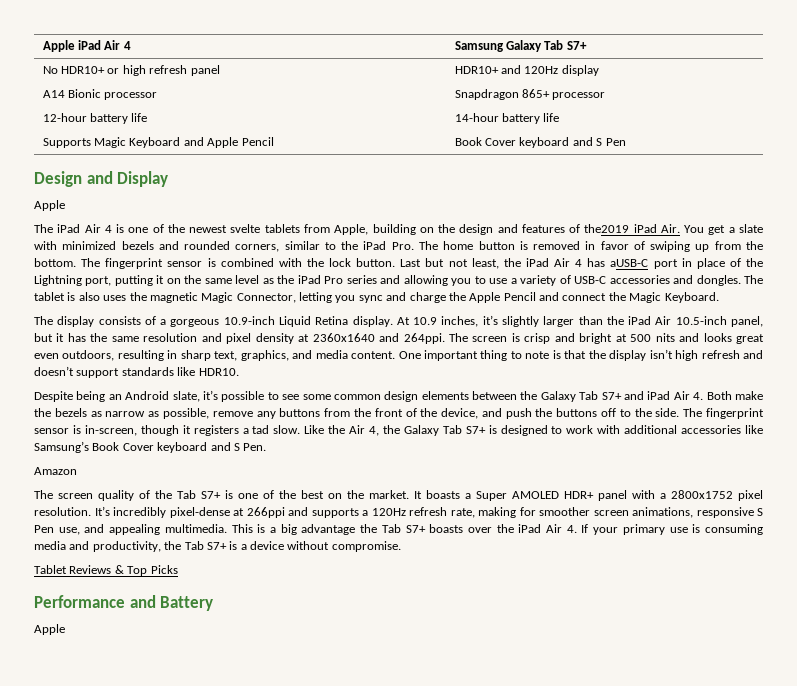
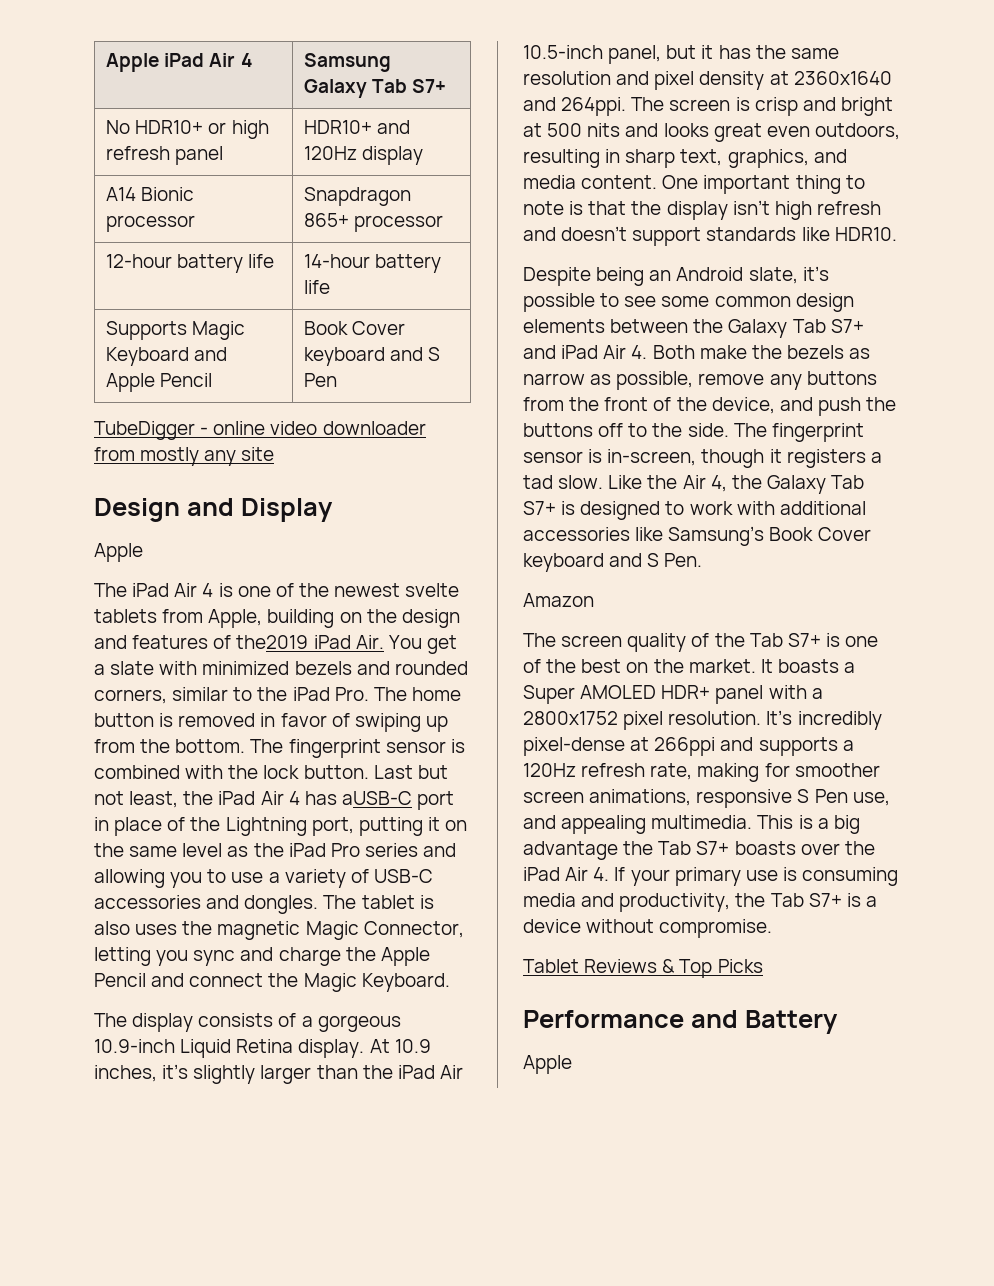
+ TubeDigger - online video downloader from mostly any site

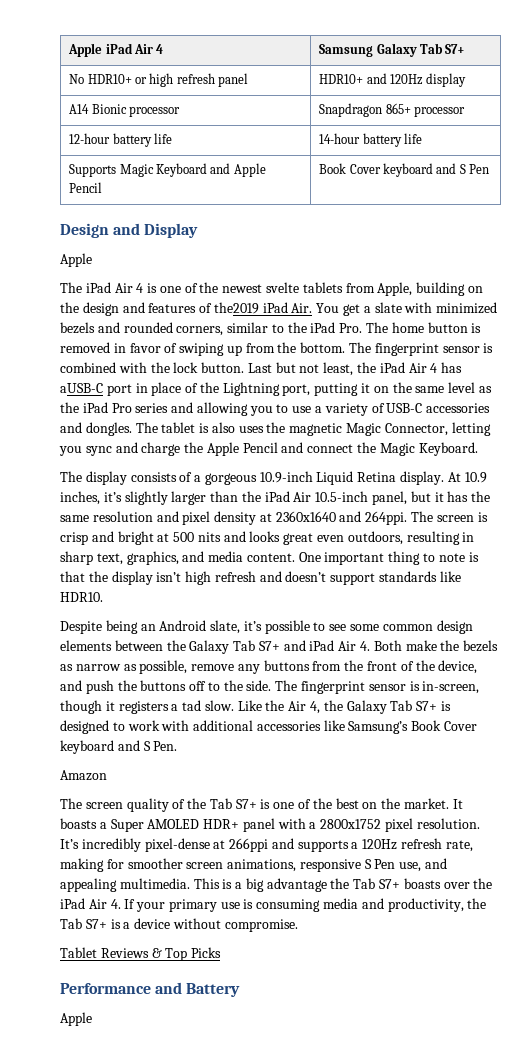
- TubeDigger - online video downloader from mostly any site

